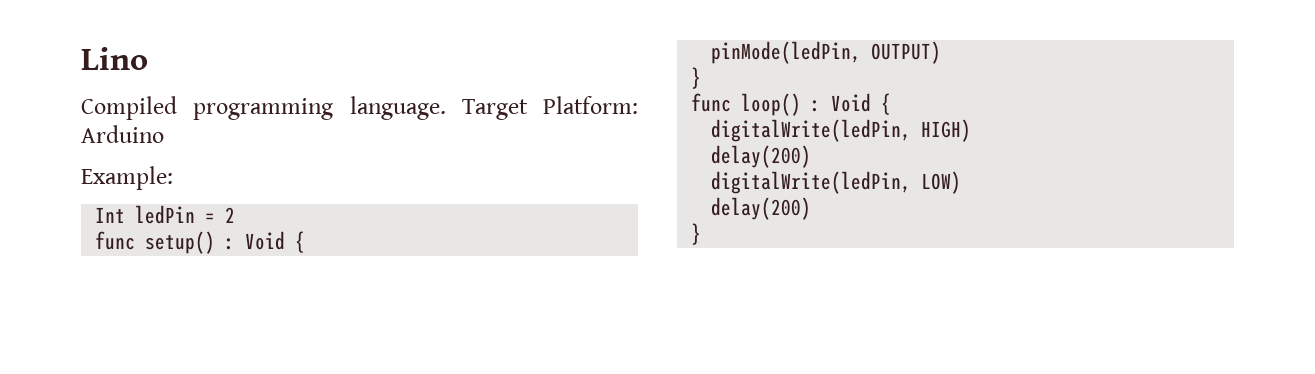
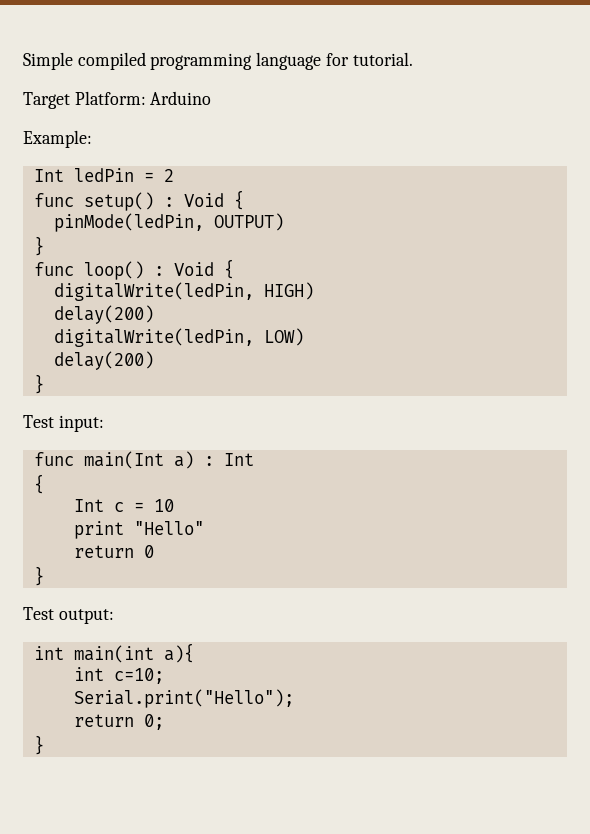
- Lino
- Compiled programming language. Target Platform: Arduino
+ Simple compiled programming language for tutorial.
+ Target Platform: Arduino
+ Test input:
+ func main(Int a) : Int
+ {
+ Int c = 10
+ print "Hello"
+ return 0
+ }
+ Test output:
+ int main(int a){
+ int c=10;
+ Serial.print("Hello");
+ return 0;
+ }

